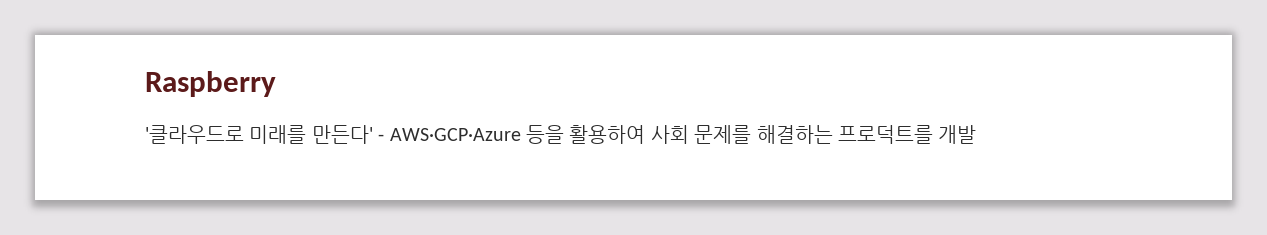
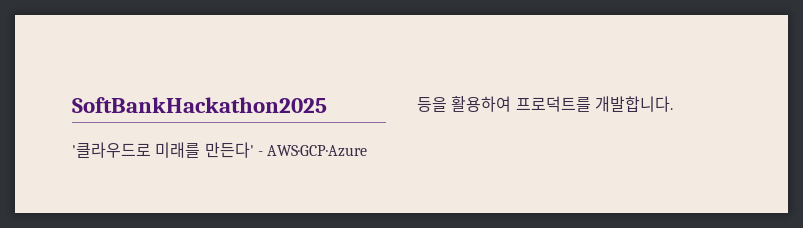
- Raspberry
+ SoftBankHackathon2025
- '클라우드로 미래를 만든다' - AWS·GCP·Azure 등을 활용하여 사회 문제를 해결하는 프로덕트를 개발
+ '클라우드로 미래를 만든다' - AWS·GCP·Azure 등을 활용하여 프로덕트를 개발합니다.

